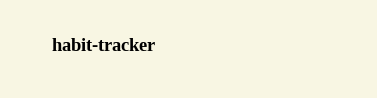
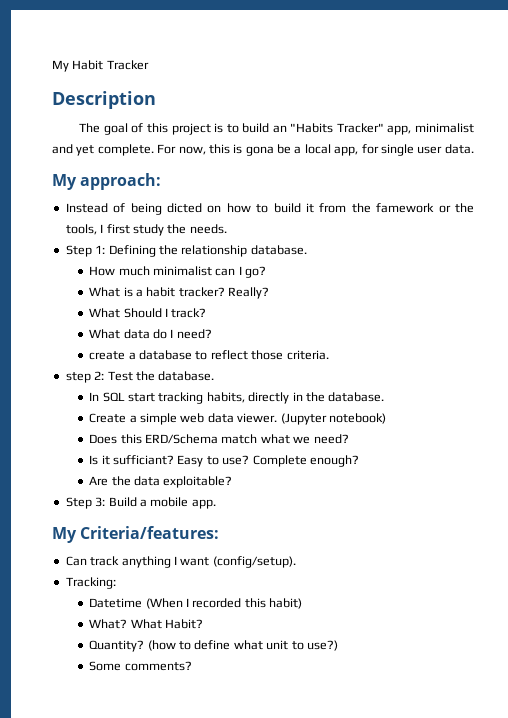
- habit-tracker
+ My Habit Tracker
+ Description
+ The goal of this project is to build an "Habits Tracker" app, minimalist and yet complete. For now, this is gona be a local app, for single user data.
+ My approach:
+ Instead of being dicted on how to build it from the famework or the tools, I first study the needs.
+ Step 1: Defining the relationship database.
+ How much minimalist can I go?
+ What is a habit tracker? Really?
+ What Should I track?
+ What data do I need?
+ create a database to reflect those criteria.
+ step 2: Test the database.
+ In SQL start tracking habits, directly in the database.
+ Create a simple web data viewer. (Jupyter notebook)
+ Does this ERD/Schema match what we need?
+ Is it sufficiant? Easy to use? Complete enough?
+ Are the data exploitable?
+ Step 3: Build a mobile app.
+ My Criteria/features:
+ Can track anything I want (config/setup).
+ Tracking:
+ Datetime (When I recorded this habit)
+ What? What Habit?
+ Quantity? (how to define what unit to use?)
+ Some comments?

